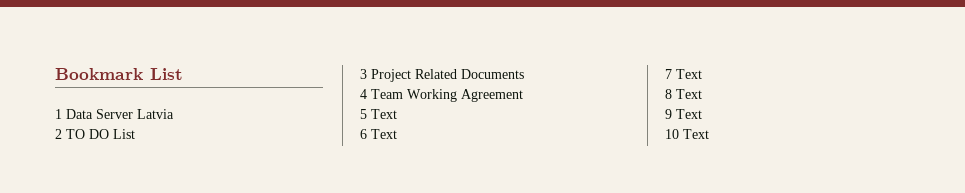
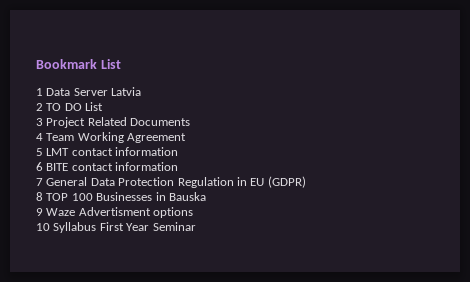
- 5 Text
- 6 Text
- 7 Text
- 8 Text
- 9 Text
- 10 Text
+ 5 LMT contact information
+ 6 BITE contact information
+ 7 General Data Protection Regulation in EU (GDPR)
+ 8 TOP 100 Businesses in Bauska
+ 9 Waze Advertisment options
+ 10 Syllabus First Year Seminar

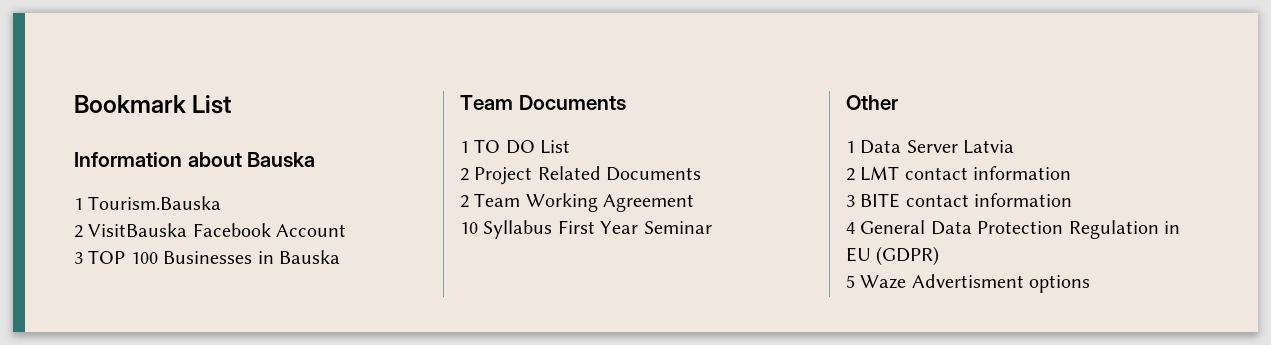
+ Information about Bauska
+ 1 Tourism.Bauska
+ 2 VisitBauska Facebook Account
+ 3 TOP 100 Businesses in Bauska
+ Team Documents
+ 1 TO DO List
+ 2 Project Related Documents
+ 2 Team Working Agreement
+ 10 Syllabus First Year Seminar
+ Other
- 2 TO DO List
- 3 Project Related Documents
- 4 Team Working Agreement
- 5 LMT contact information
+ 2 LMT contact information
- 6 BITE contact information
+ 3 BITE contact information
- 7 General Data Protection Regulation in EU (GDPR)
+ 4 General Data Protection Regulation in EU (GDPR)
- 8 TOP 100 Businesses in Bauska
- 9 Waze Advertisment options
- 10 Syllabus First Year Seminar
+ 5 Waze Advertisment options

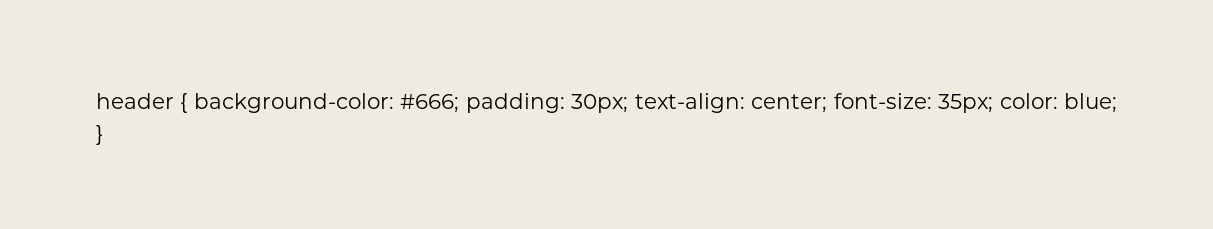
- Bookmark List
- Information about Bauska
- 1 Tourism.Bauska
- 2 VisitBauska Facebook Account
- 3 TOP 100 Businesses in Bauska
- Team Documents
- 1 TO DO List
- 2 Project Related Documents
- 2 Team Working Agreement
- 10 Syllabus First Year Seminar
- Other
- 1 Data Server Latvia
- 2 LMT contact information
- 3 BITE contact information
- 4 General Data Protection Regulation in EU (GDPR)
- 5 Waze Advertisment options
+ header { background-color: #666; padding: 30px; text-align: center; font-size: 35px; color: blue; }

